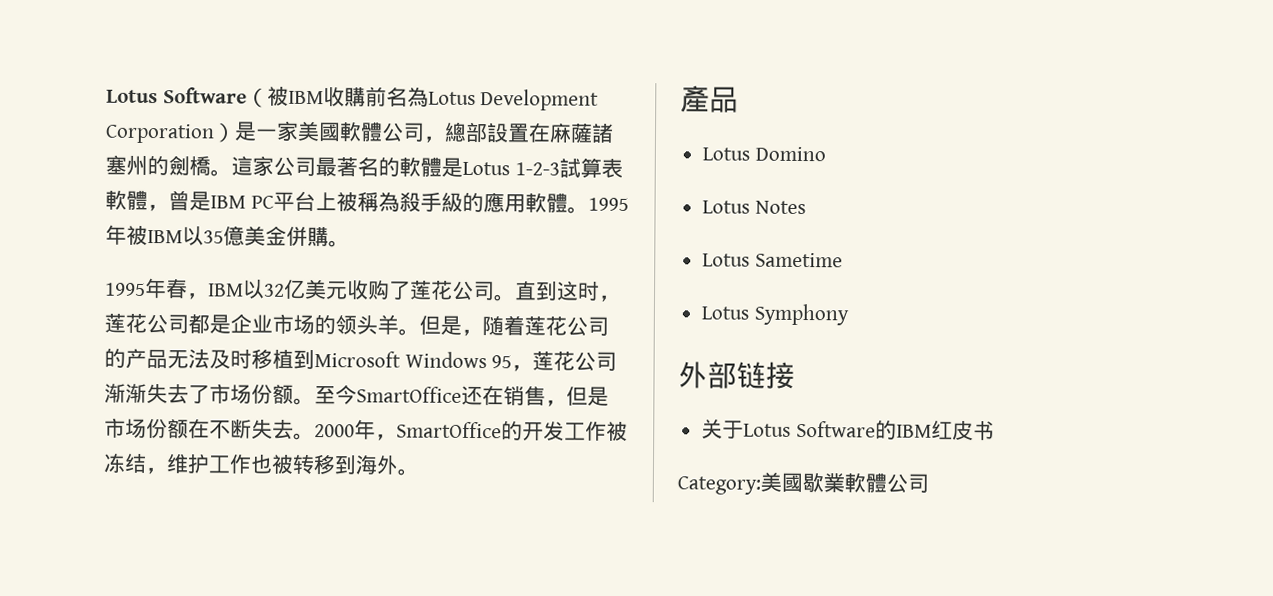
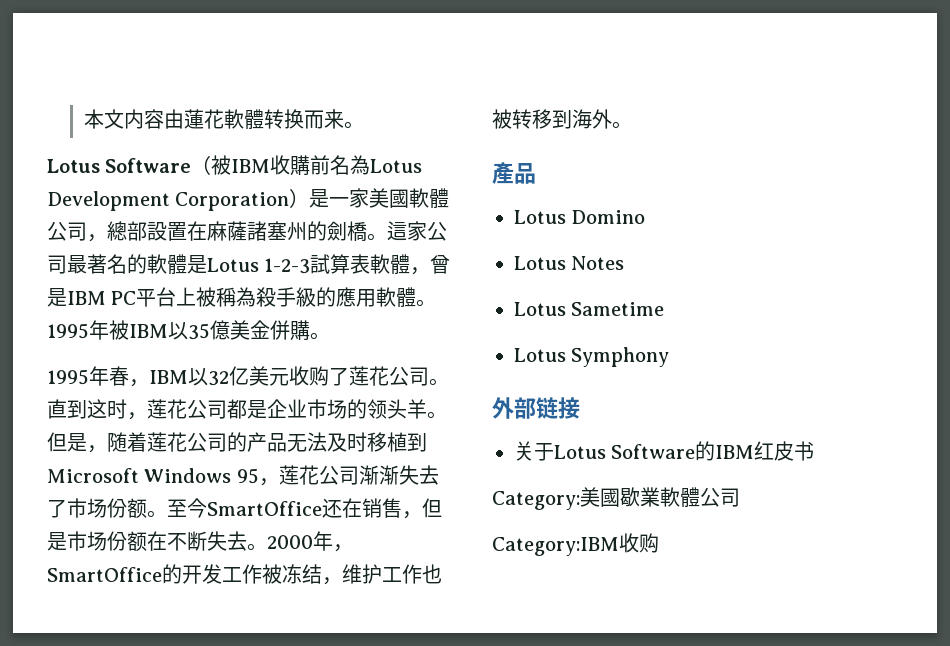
+ 本文内容由蓮花軟體转换而来。
+ Category:IBM收购

